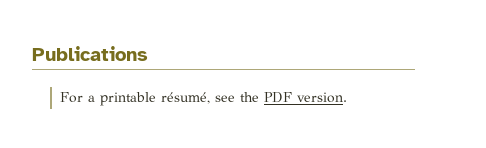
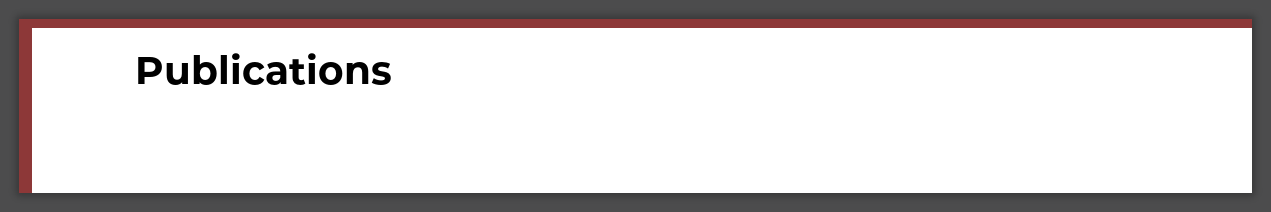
- For a printable résumé, see the PDF version.

